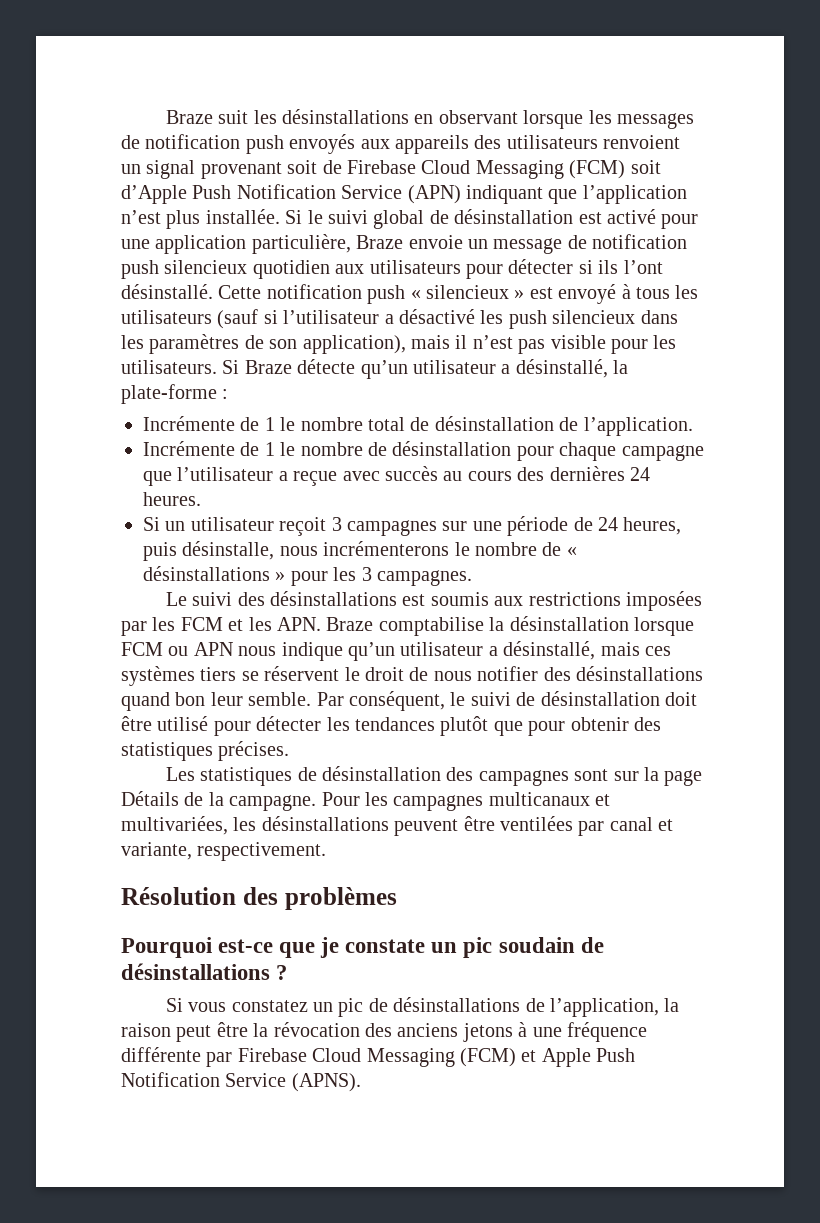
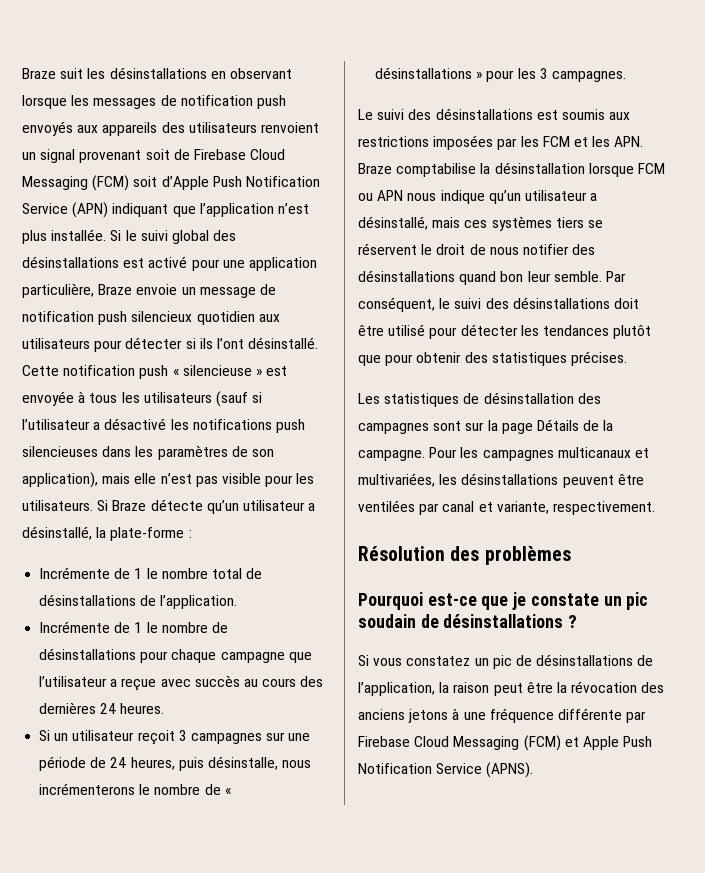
- Si le suivi global de désinstallation est activé pour une application particulière, Braze envoie un message de notification push silencieux quotidien aux utilisateurs pour détecter si ils l’ont désinstallé.
+ Si le suivi global des désinstallations est activé pour une application particulière, Braze envoie un message de notification push silencieux quotidien aux utilisateurs pour détecter si ils l’ont désinstallé.
- Cette notification push « silencieux » est envoyé à tous les utilisateurs (sauf si l’utilisateur a désactivé les push silencieux dans les paramètres de son application), mais il n’est pas visible pour les utilisateurs.
+ Cette notification push « silencieuse » est envoyée à tous les utilisateurs (sauf si l’utilisateur a désactivé les notifications push silencieuses dans les paramètres de son application), mais elle n’est pas visible pour les utilisateurs.
- Incrémente de 1 le nombre total de désinstallation de l’application.
+ Incrémente de 1 le nombre total de désinstallations de l’application.
- Incrémente de 1 le nombre de désinstallation pour chaque campagne que l’utilisateur a reçue avec succès au cours des dernières 24 heures.
+ Incrémente de 1 le nombre de désinstallations pour chaque campagne que l’utilisateur a reçue avec succès au cours des dernières 24 heures.
- Par conséquent, le suivi de désinstallation doit être utilisé pour détecter les tendances plutôt que pour obtenir des statistiques précises.
+ Par conséquent, le suivi des désinstallations doit être utilisé pour détecter les tendances plutôt que pour obtenir des statistiques précises.

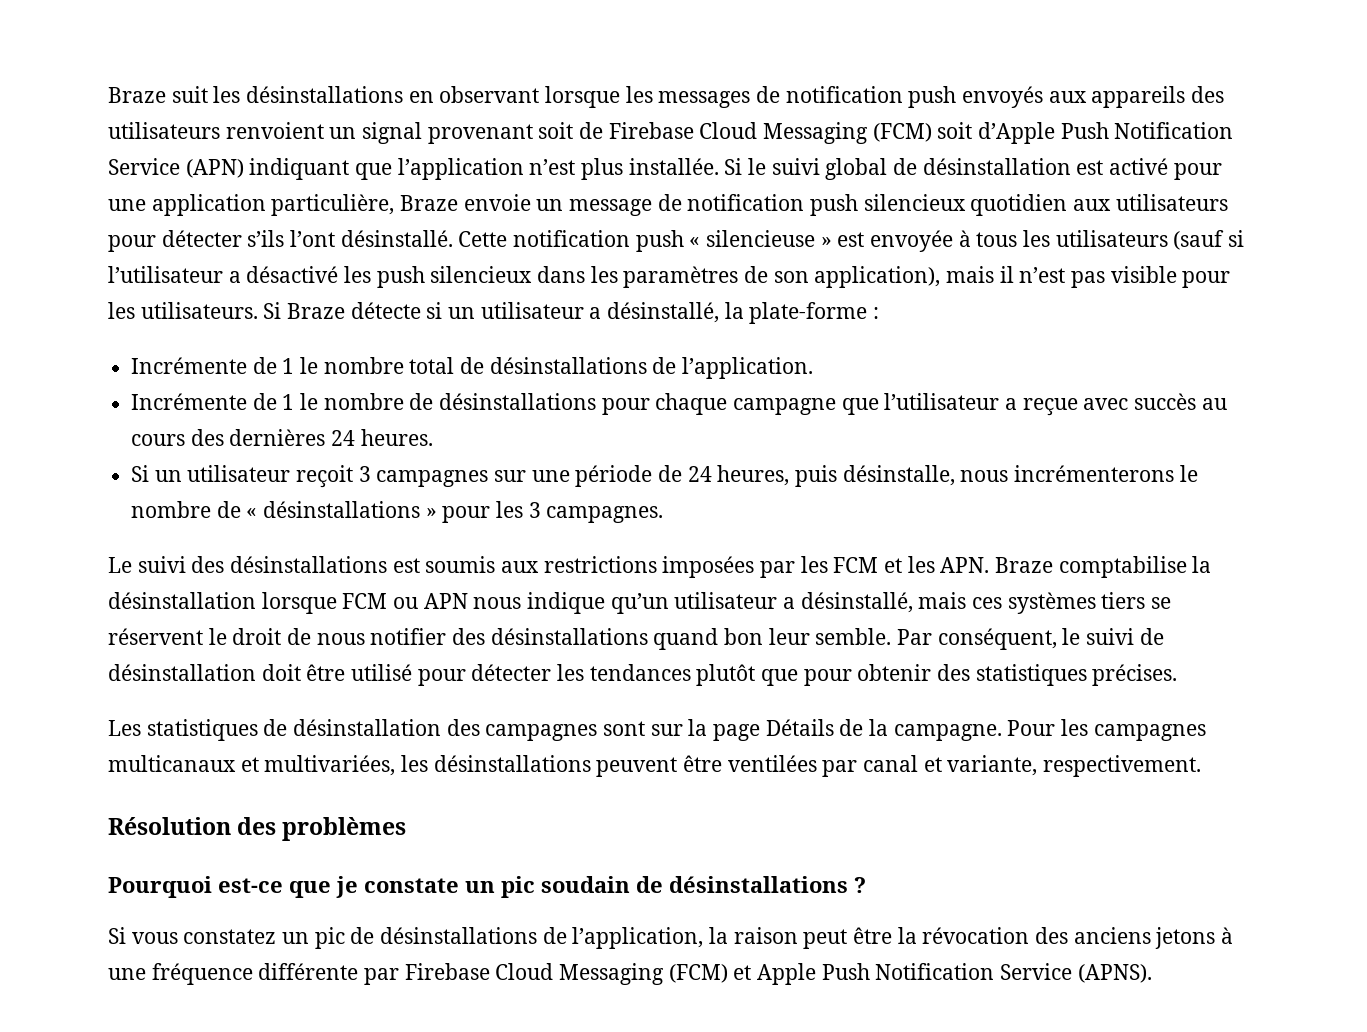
- Si le suivi global des désinstallations est activé pour une application particulière, Braze envoie un message de notification push silencieux quotidien aux utilisateurs pour détecter si ils l’ont désinstallé.
+ Si le suivi global de désinstallation est activé pour une application particulière, Braze envoie un message de notification push silencieux quotidien aux utilisateurs pour détecter s’ils l’ont désinstallé.
- Cette notification push « silencieuse » est envoyée à tous les utilisateurs (sauf si l’utilisateur a désactivé les notifications push silencieuses dans les paramètres de son application), mais elle n’est pas visible pour les utilisateurs.
+ Cette notification push « silencieuse » est envoyée à tous les utilisateurs (sauf si l’utilisateur a désactivé les push silencieux dans les paramètres de son application), mais il n’est pas visible pour les utilisateurs.
- Si Braze détecte qu’un utilisateur a désinstallé, la plate-forme :
+ Si Braze détecte si un utilisateur a désinstallé, la plate-forme :
- Par conséquent, le suivi des désinstallations doit être utilisé pour détecter les tendances plutôt que pour obtenir des statistiques précises.
+ Par conséquent, le suivi de désinstallation doit être utilisé pour détecter les tendances plutôt que pour obtenir des statistiques précises.

